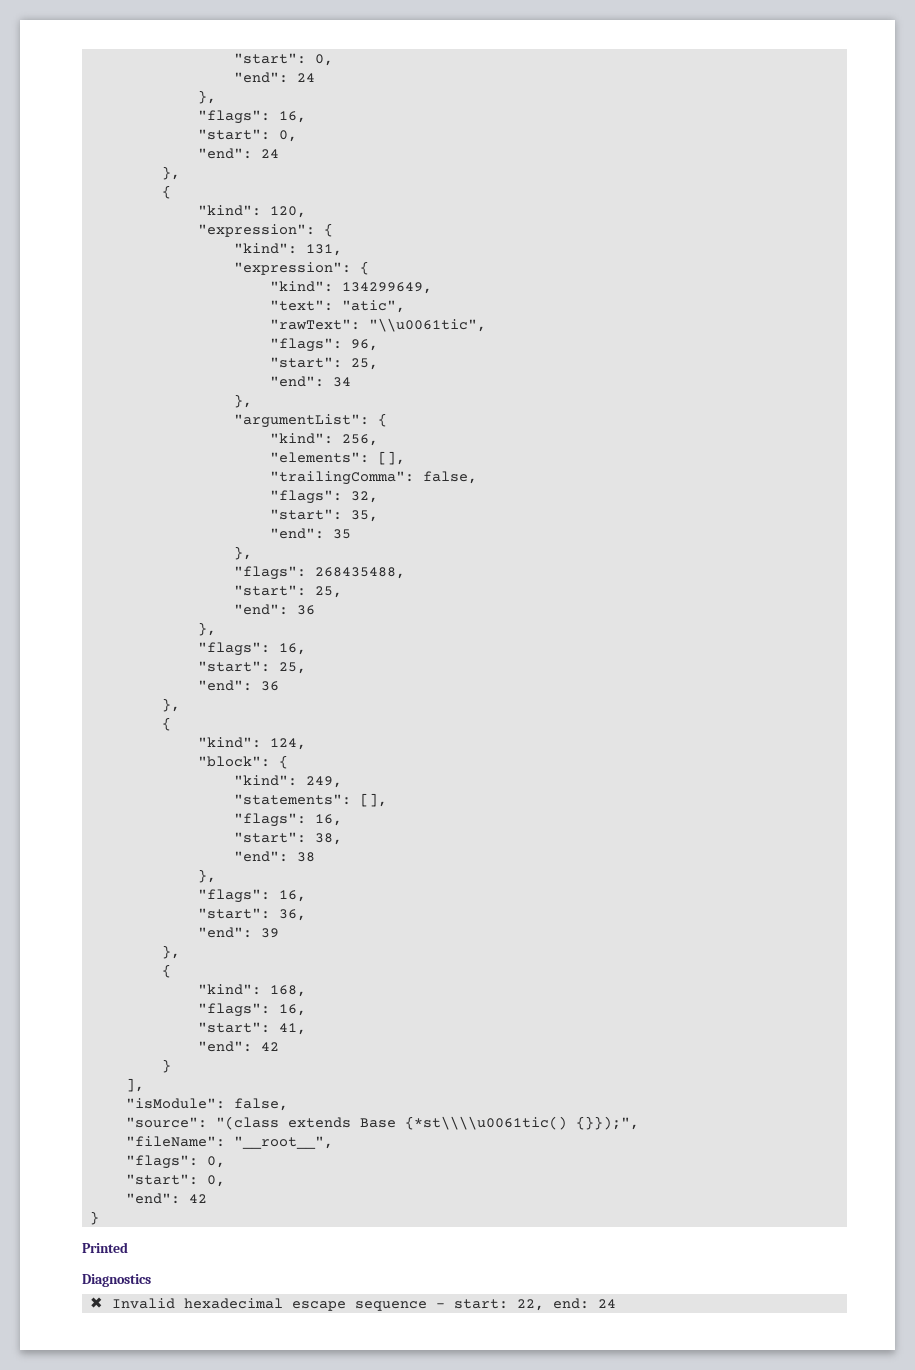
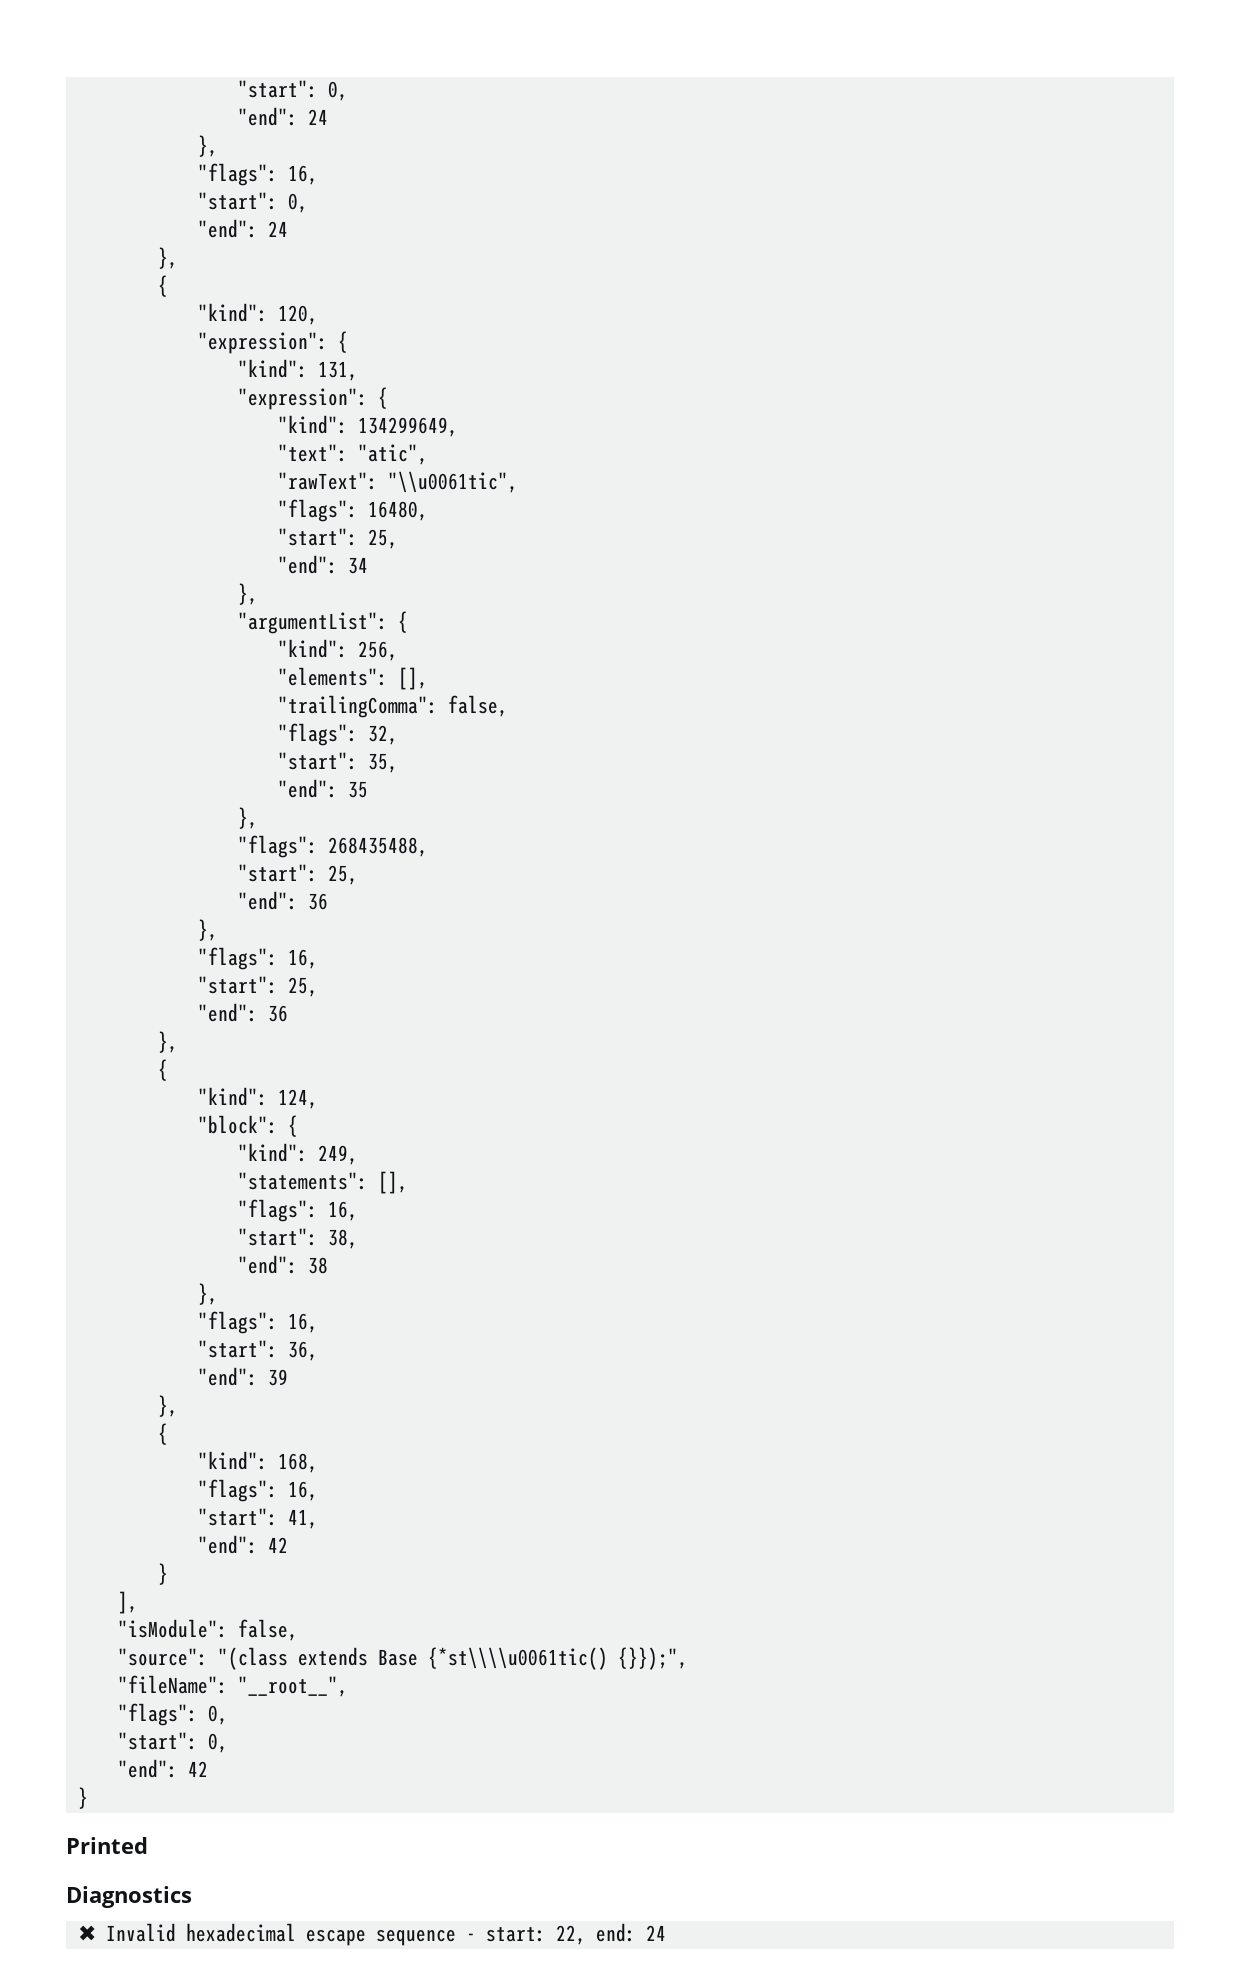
- "flags": 96,
+ "flags": 16480,

